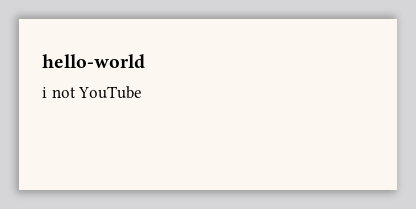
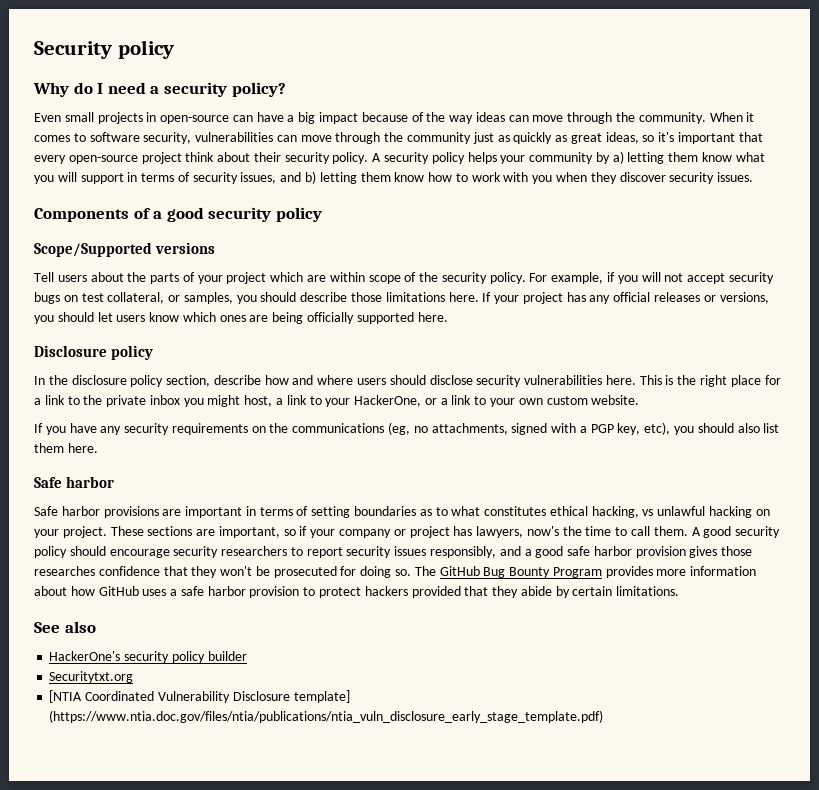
- hello-world
- i not YouTube
+ Security policy
+ Why do I need a security policy?
+ Even small projects in open-source can have a big impact because of the way ideas can move through the community. When it comes to software security, vulnerabilities can move through the community just as quickly as great ideas, so it's important that every open-source project think about their security policy. A security policy helps your community by a) letting them know what you will support in terms of security issues, and b) letting them know how to work with you when they discover security issues.
+ Components of a good security policy
+ Scope/Supported versions
+ Tell users about the parts of your project which are within scope of the security policy. For example, if you will not accept security bugs on test collateral, or samples, you should describe those limitations here. If your project has any official releases or versions, you should let users know which ones are being officially supported here.
+ Disclosure policy
+ In the disclosure policy section, describe how and where users should disclose security vulnerabilities here. This is the right place for a link to the private inbox you might host, a link to your HackerOne, or a link to your own custom website.
+ If you have any security requirements on the communications (eg, no attachments, signed with a PGP key, etc), you should also list them here.
+ Safe harbor
+ Safe harbor provisions are important in terms of setting boundaries as to what constitutes ethical hacking, vs unlawful hacking on your project. These sections are important, so if your company or project has lawyers, now's the time to call them. A good security policy should encourage security researchers to report security issues responsibly, and a good safe harbor provision gives those researches confidence that they won't be prosecuted for doing so. The GitHub Bug Bounty Program provides more information about how GitHub uses a safe harbor provision to protect hackers provided that they abide by certain limitations.
+ See also
+ HackerOne's security policy builder
+ Securitytxt.org
+ [NTIA Coordinated Vulnerability Disclosure template] (https://www.ntia.doc.gov/files/ntia/publications/ntia_vuln_disclosure_early_stage_template.pdf)

